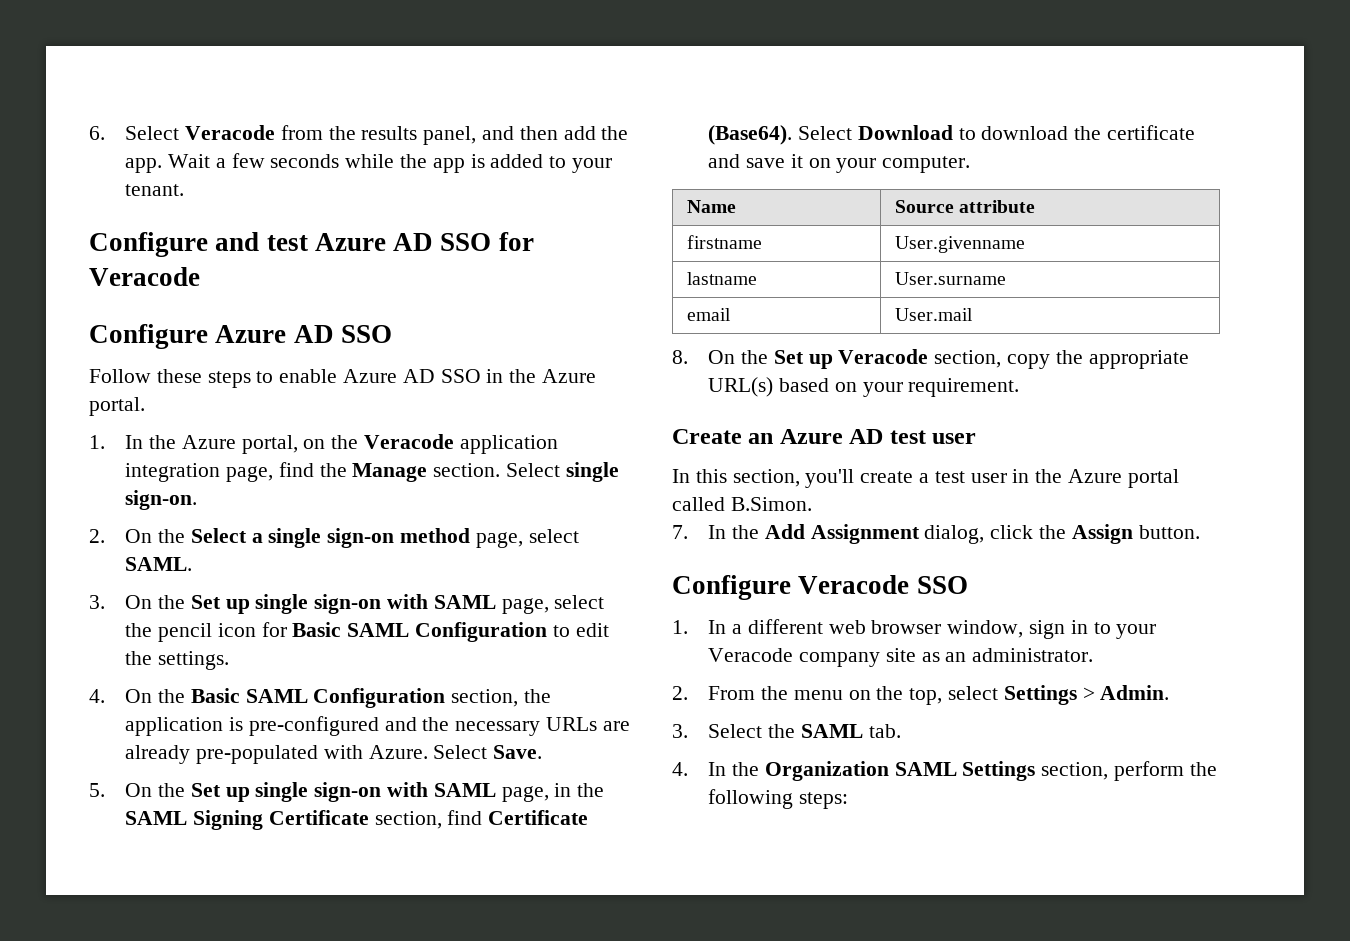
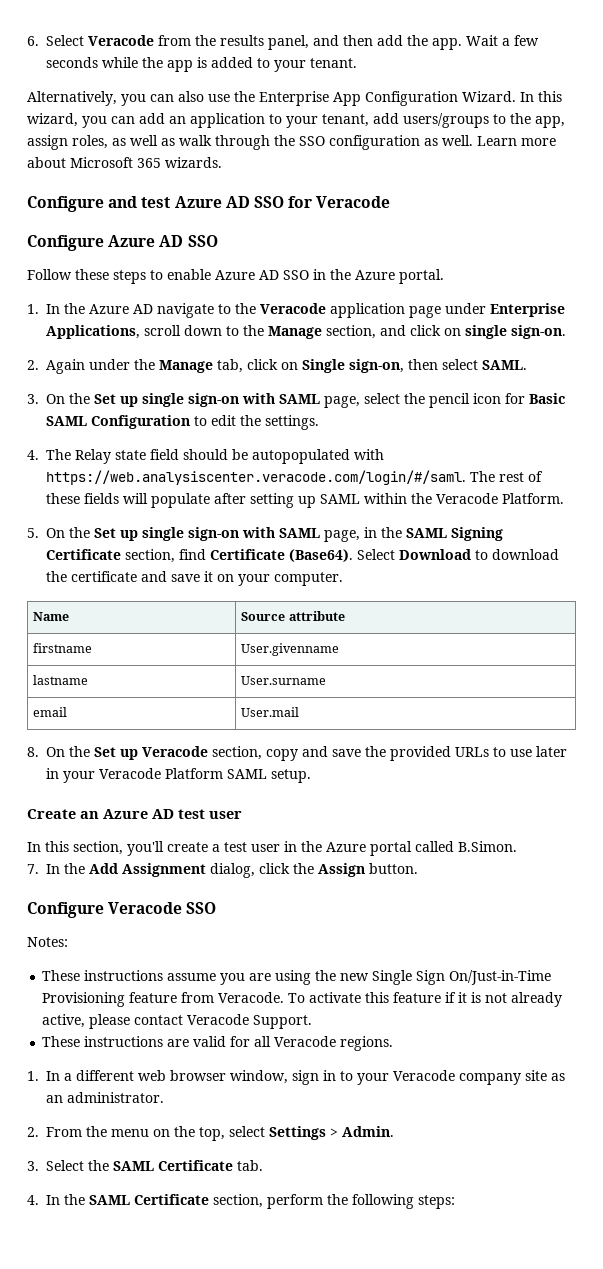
+ Alternatively, you can also use the Enterprise App Configuration Wizard. In this wizard, you can add an application to your tenant, add users/groups to the app, assign roles, as well as walk through the SSO configuration as well. Learn more about Microsoft 365 wizards.
- 1. In the Azure portal, on the Veracode application integration page, find the Manage section. Select single sign-on.
- 2. On the Select a single sign-on method page, select SAML.
+ 1. In the Azure AD navigate to the Veracode application page under Enterprise Applications, scroll down to the Manage section, and click on single sign-on.
+ 2. Again under the Manage tab, click on Single sign-on, then select SAML.
- 4. On the Basic SAML Configuration section, the application is pre-configured and the necessary URLs are already pre-populated with Azure. Select Save.
+ 4. The Relay state field should be autopopulated with https://web.analysiscenter.veracode.com/login/#/saml. The rest of these fields will populate after setting up SAML within the Veracode Platform.
- 8. On the Set up Veracode section, copy the appropriate URL(s) based on your requirement.
+ 8. On the Set up Veracode section, copy and save the provided URLs to use later in your Veracode Platform SAML setup.
+ Notes:
+ These instructions assume you are using the new Single Sign On/Just-in-Time Provisioning feature from Veracode. To activate this feature if it is not already active, please contact Veracode Support.
+ These instructions are valid for all Veracode regions.
- 3. Select the SAML tab.
+ 3. Select the SAML Certificate tab.
- 4. In the Organization SAML Settings section, perform the following steps:
+ 4. In the SAML Certificate section, perform the following steps:

